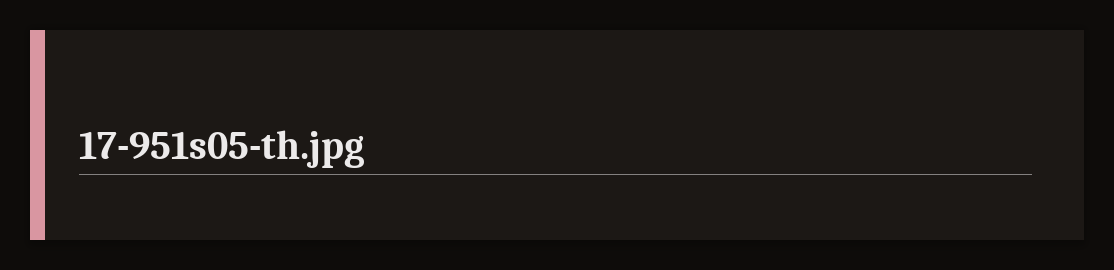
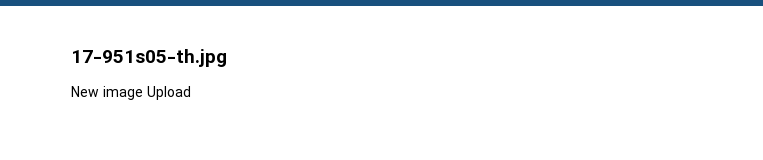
+ New image Upload

